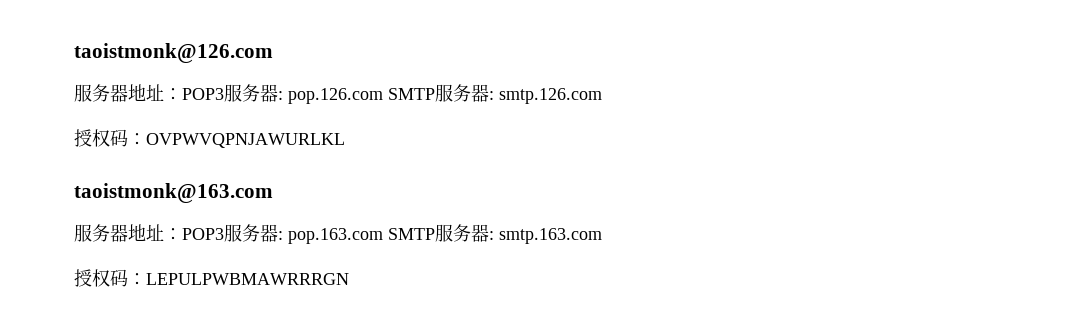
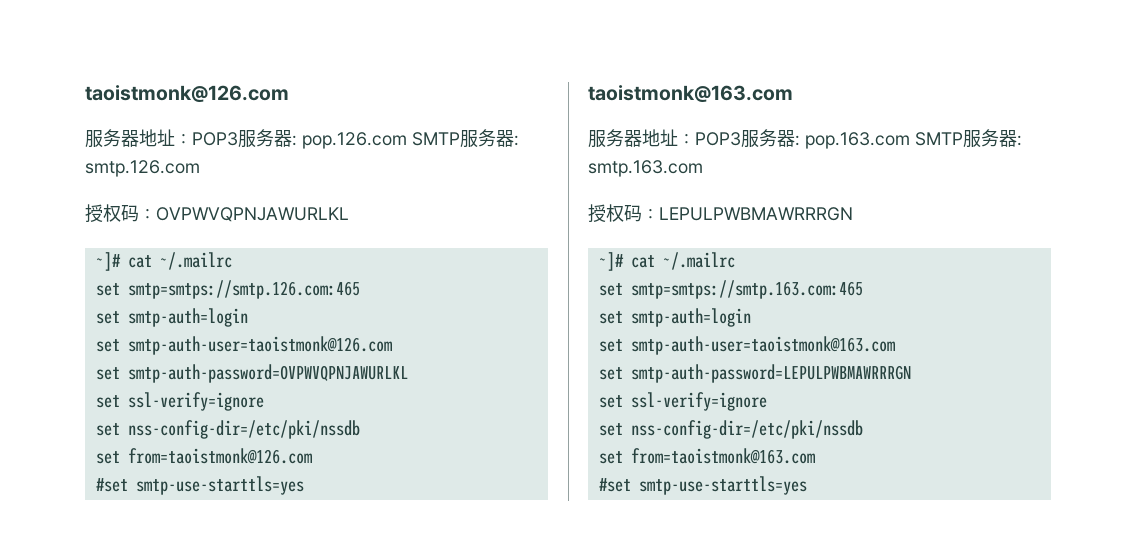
  授权码：OVPWVQPNJAWURLKL
+ ~]# cat ~/.mailrc
+ set smtp=smtps://smtp.126.com:465
+ set smtp-auth=login
+ set smtp-auth-user=taoistmonk@126.com
+ set smtp-auth-password=OVPWVQPNJAWURLKL
+ set ssl-verify=ignore
+ set nss-config-dir=/etc/pki/nssdb
+ set from=taoistmonk@126.com
+ #set smtp-use-starttls=yes
  授权码：LEPULPWBMAWRRRGN
+ ~]# cat ~/.mailrc
+ set smtp=smtps://smtp.163.com:465
+ set smtp-auth=login
+ set smtp-auth-user=taoistmonk@163.com
+ set smtp-auth-password=LEPULPWBMAWRRRGN
+ set ssl-verify=ignore
+ set nss-config-dir=/etc/pki/nssdb
+ set from=taoistmonk@163.com
+ #set smtp-use-starttls=yes

